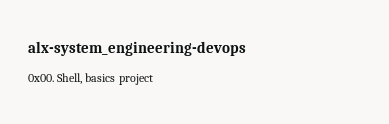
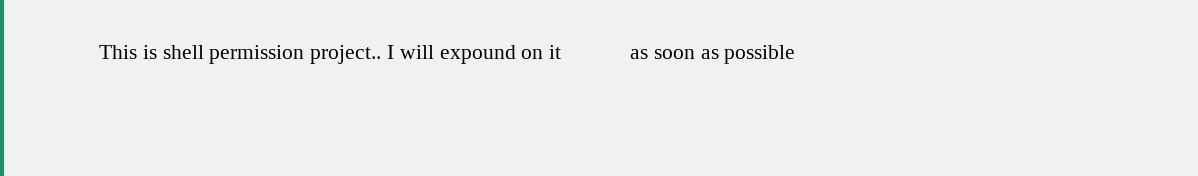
- alx-system_engineering-devops
- 0x00. Shell, basics project
+ This is shell permission project.. I will expound on it as soon as possible

